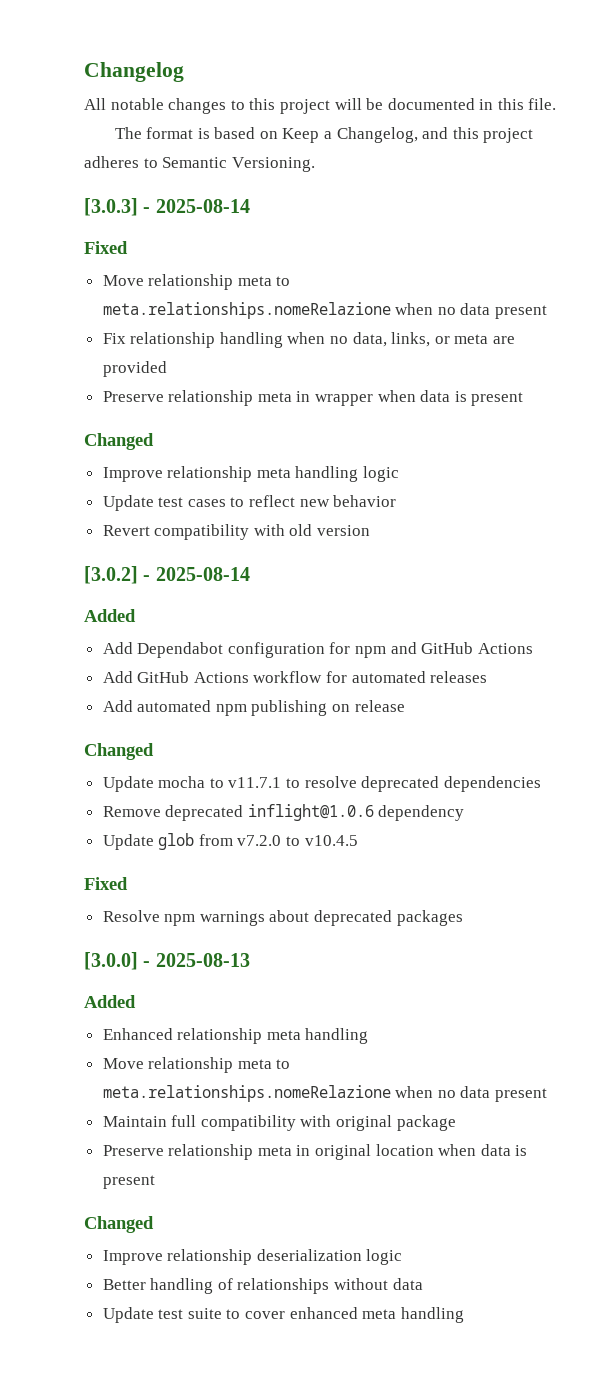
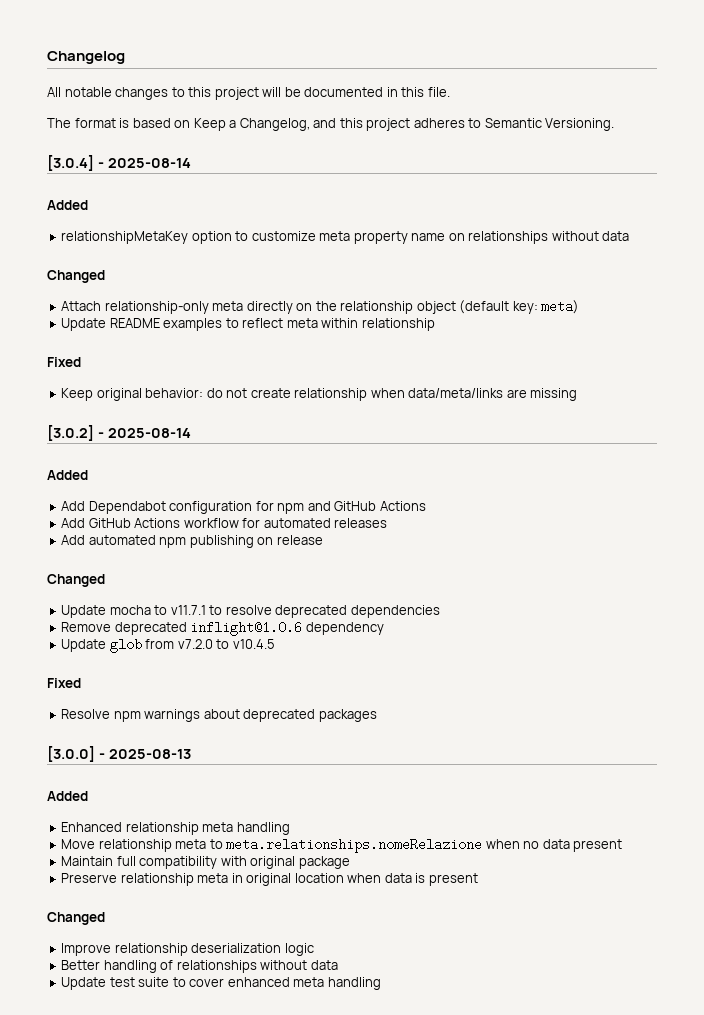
- [3.0.3] - 2025-08-14
+ [3.0.4] - 2025-08-14
+ Added
+ relationshipMetaKey option to customize meta property name on relationships without data
+ Changed
+ Attach relationship-only meta directly on the relationship object (default key: meta)
+ Update README examples to reflect meta within relationship
  Fixed
- Move relationship meta to meta.relationships.nomeRelazione when no data present
- Fix relationship handling when no data, links, or meta are provided
- Preserve relationship meta in wrapper when data is present
- Changed
- Improve relationship meta handling logic
- Update test cases to reflect new behavior
- Revert compatibility with old version
+ Keep original behavior: do not create relationship when data/meta/links are missing

